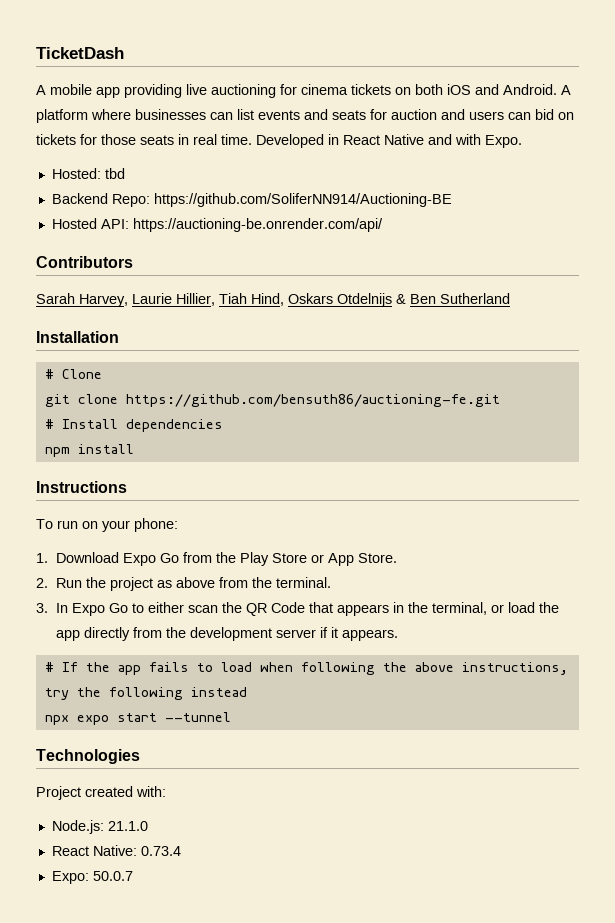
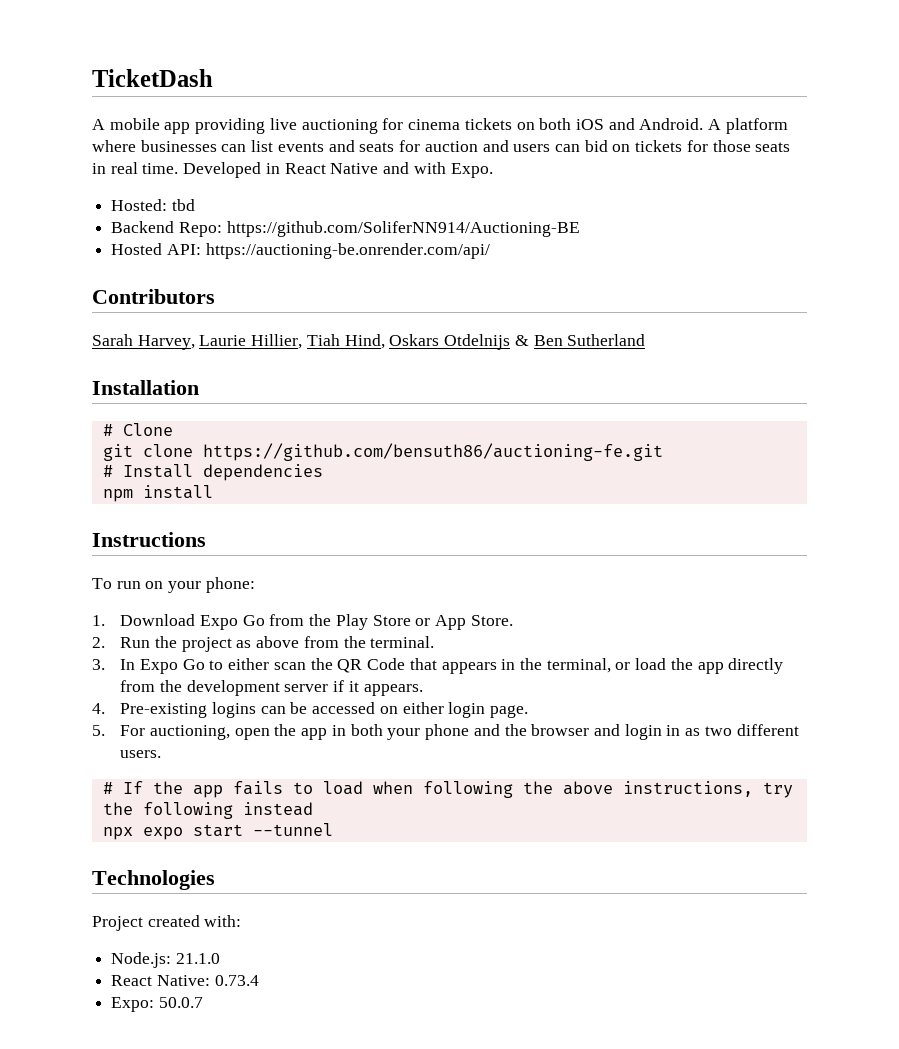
+ 4. Pre-existing logins can be accessed on either login page.
+ 5. For auctioning, open the app in both your phone and the browser and login in as two different users.

